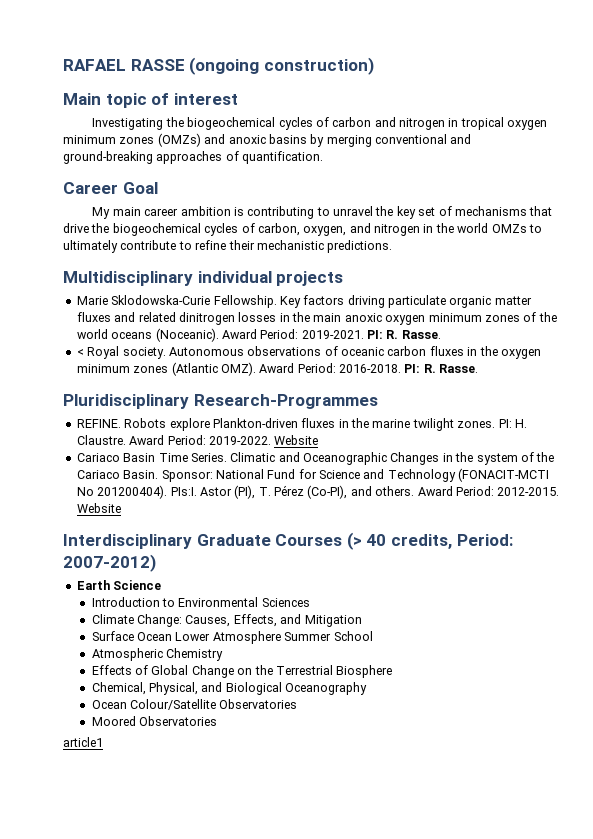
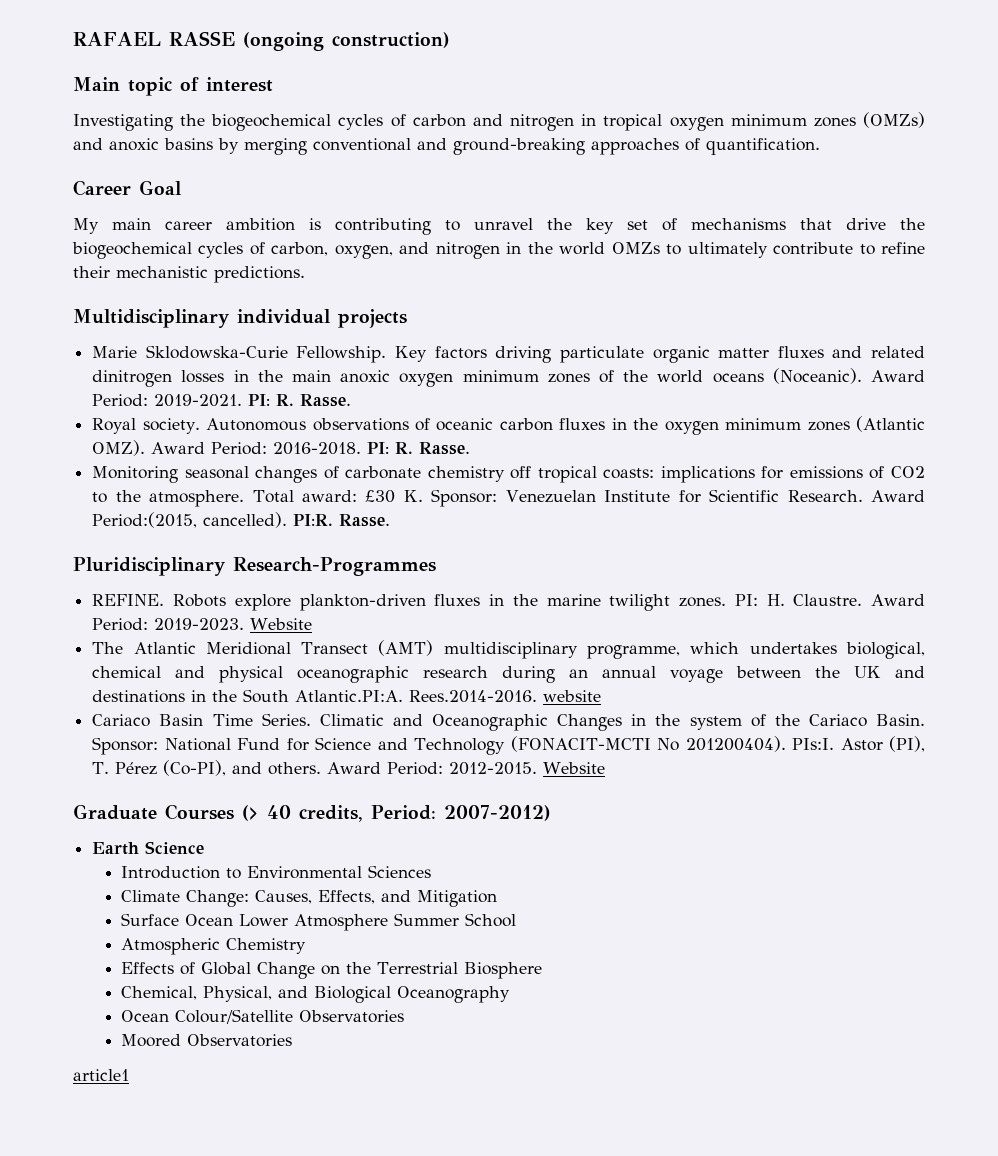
- < Royal society.
+ Royal society.
+ Monitoring seasonal changes of carbonate chemistry off tropical coasts: implications for emissions of CO2 to the atmosphere. Total award: £30 K. Sponsor: Venezuelan Institute for Scientific Research. Award Period:(2015, cancelled). PI:R. Rasse.
- Robots explore Plankton-driven fluxes in the marine twilight zones.
+ Robots explore plankton-driven fluxes in the marine twilight zones.
- Award Period: 2019-2022. Website
+ Award Period: 2019-2023. Website
+ The Atlantic Meridional Transect (AMT) multidisciplinary programme, which undertakes biological, chemical and physical oceanographic research during an annual voyage between the UK and destinations in the South Atlantic.PI:A. Rees.2014-2016. website
- Interdisciplinary Graduate Courses (> 40 credits, Period: 2007-2012)
+ Graduate Courses (> 40 credits, Period: 2007-2012)

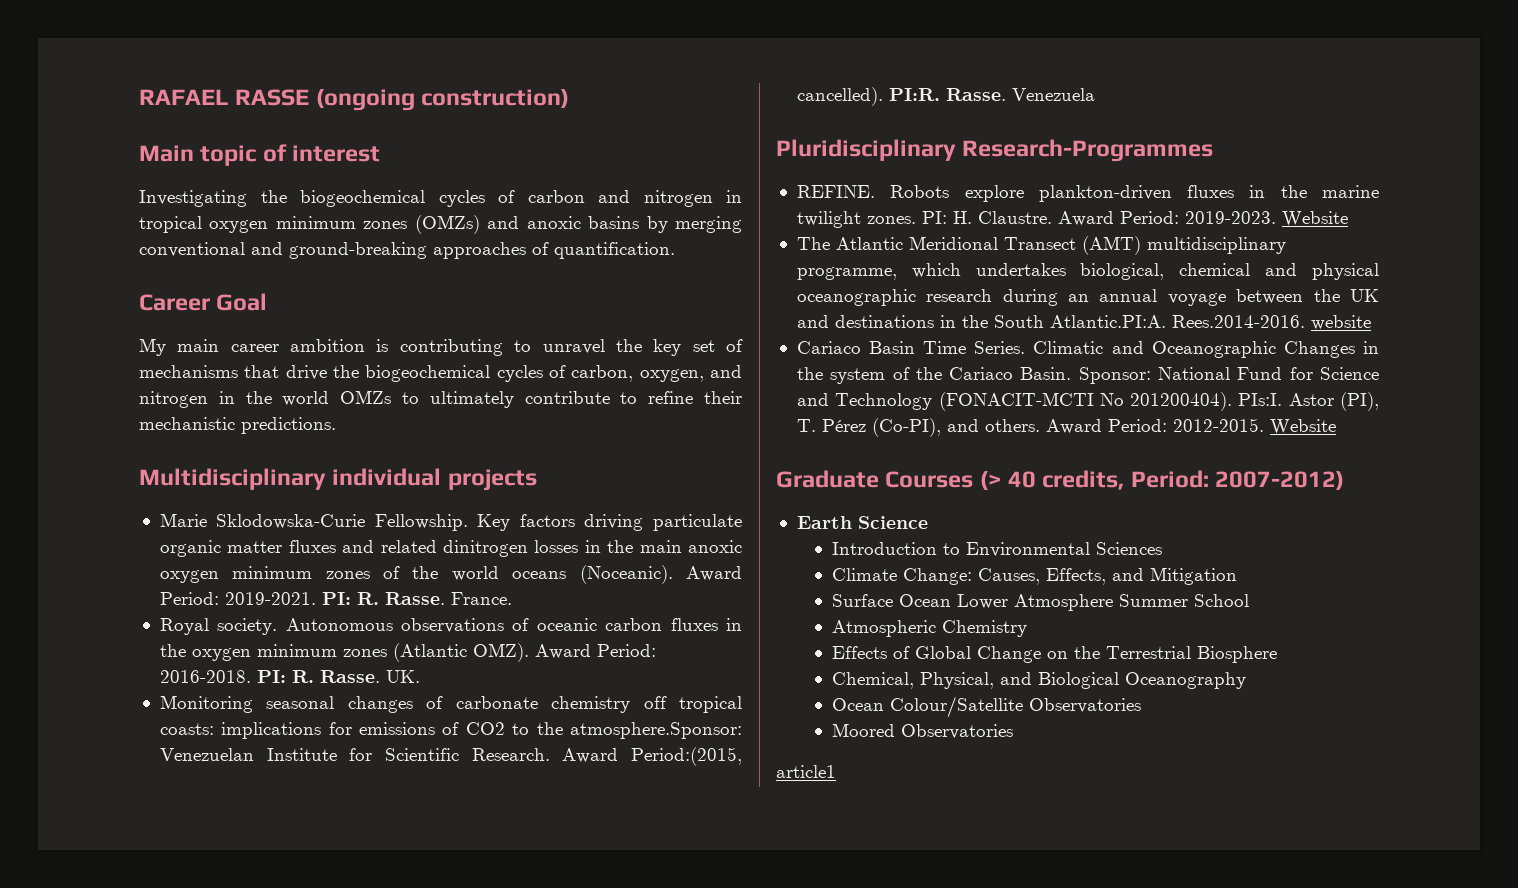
+ France.
+ UK.
- Monitoring seasonal changes of carbonate chemistry off tropical coasts: implications for emissions of CO2 to the atmosphere. Total award: £30 K. Sponsor: Venezuelan Institute for Scientific Research.
+ Monitoring seasonal changes of carbonate chemistry off tropical coasts: implications for emissions of CO2 to the atmosphere.Sponsor: Venezuelan Institute for Scientific Research.
+ Venezuela

